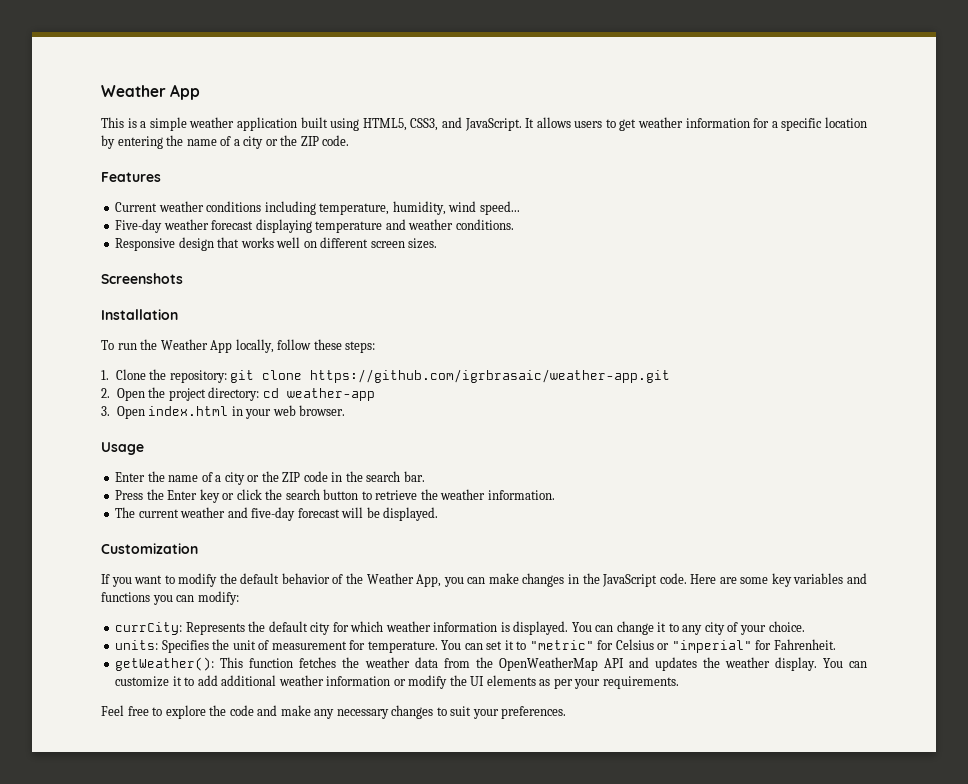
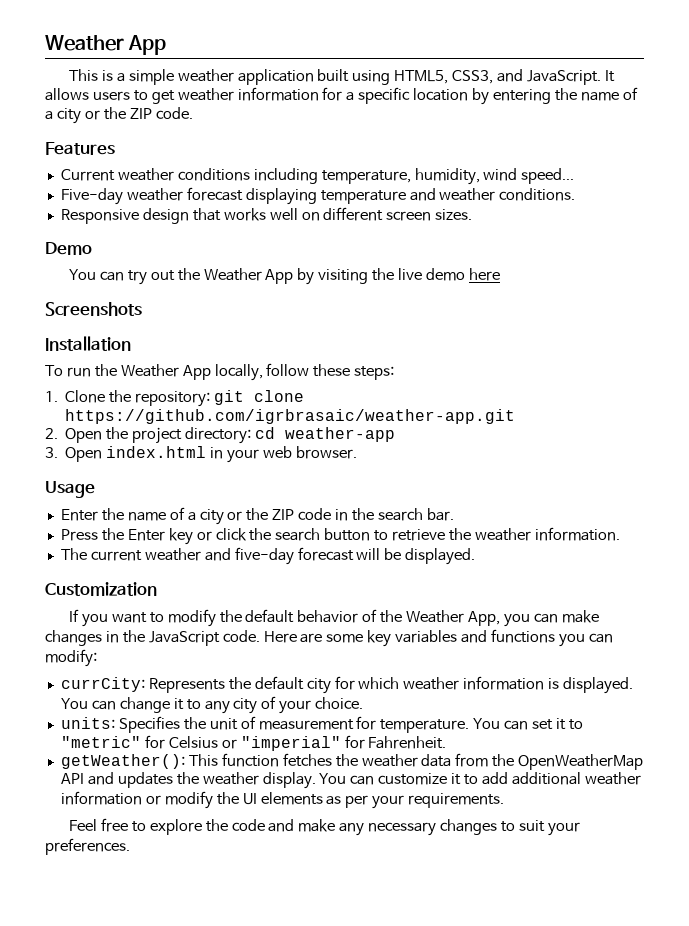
+ Demo
+ You can try out the Weather App by visiting the live demo here

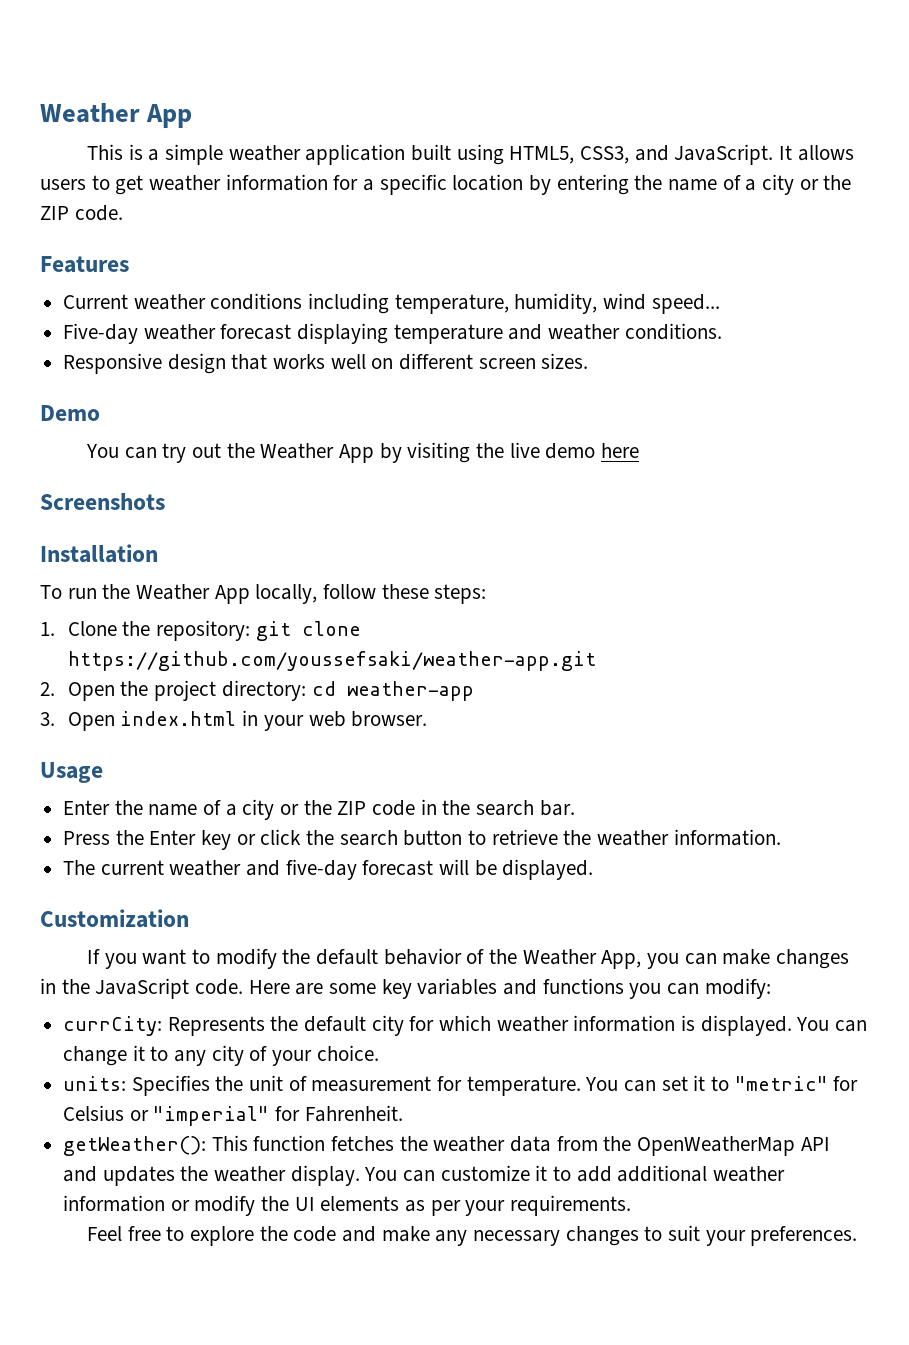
- 1. Clone the repository: git clone https://github.com/igrbrasaic/weather-app.git
+ 1. Clone the repository: git clone https://github.com/youssefsaki/weather-app.git

